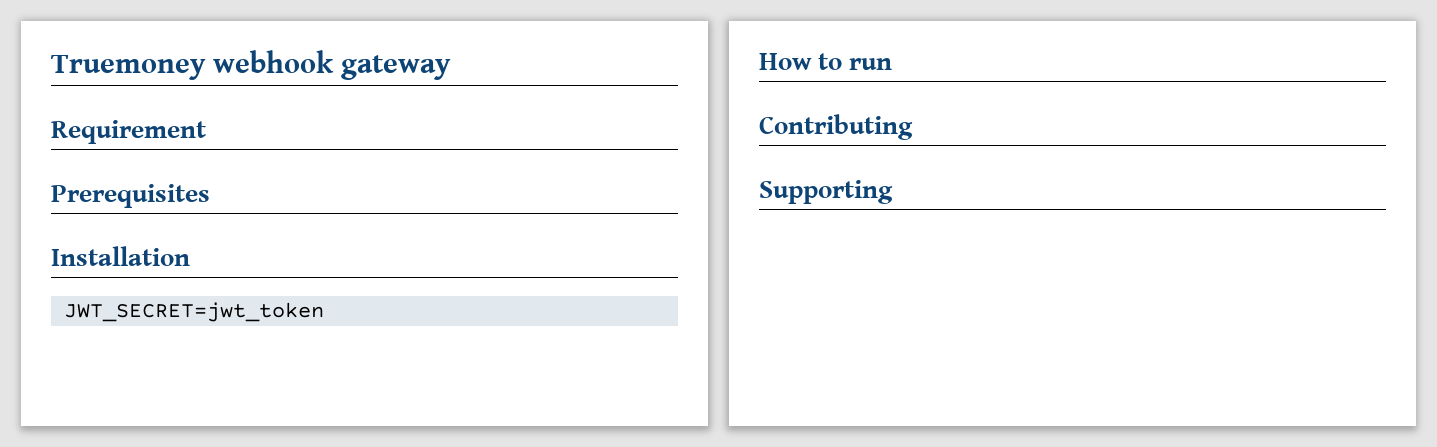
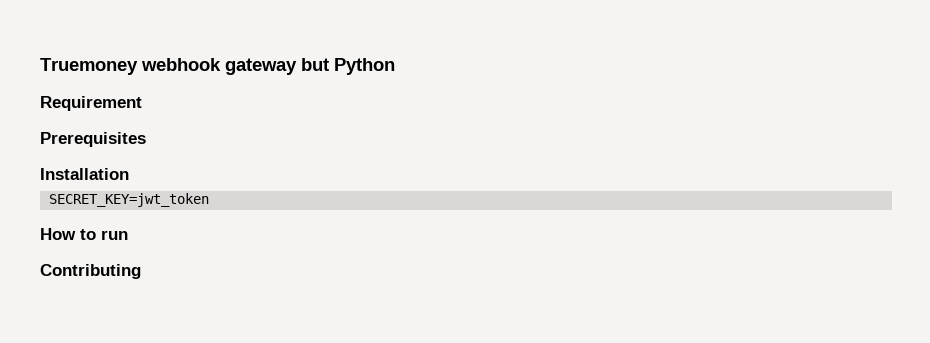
- Truemoney webhook gateway
+ Truemoney webhook gateway but Python
- JWT_SECRET=jwt_token
+ SECRET_KEY=jwt_token
- Supporting

